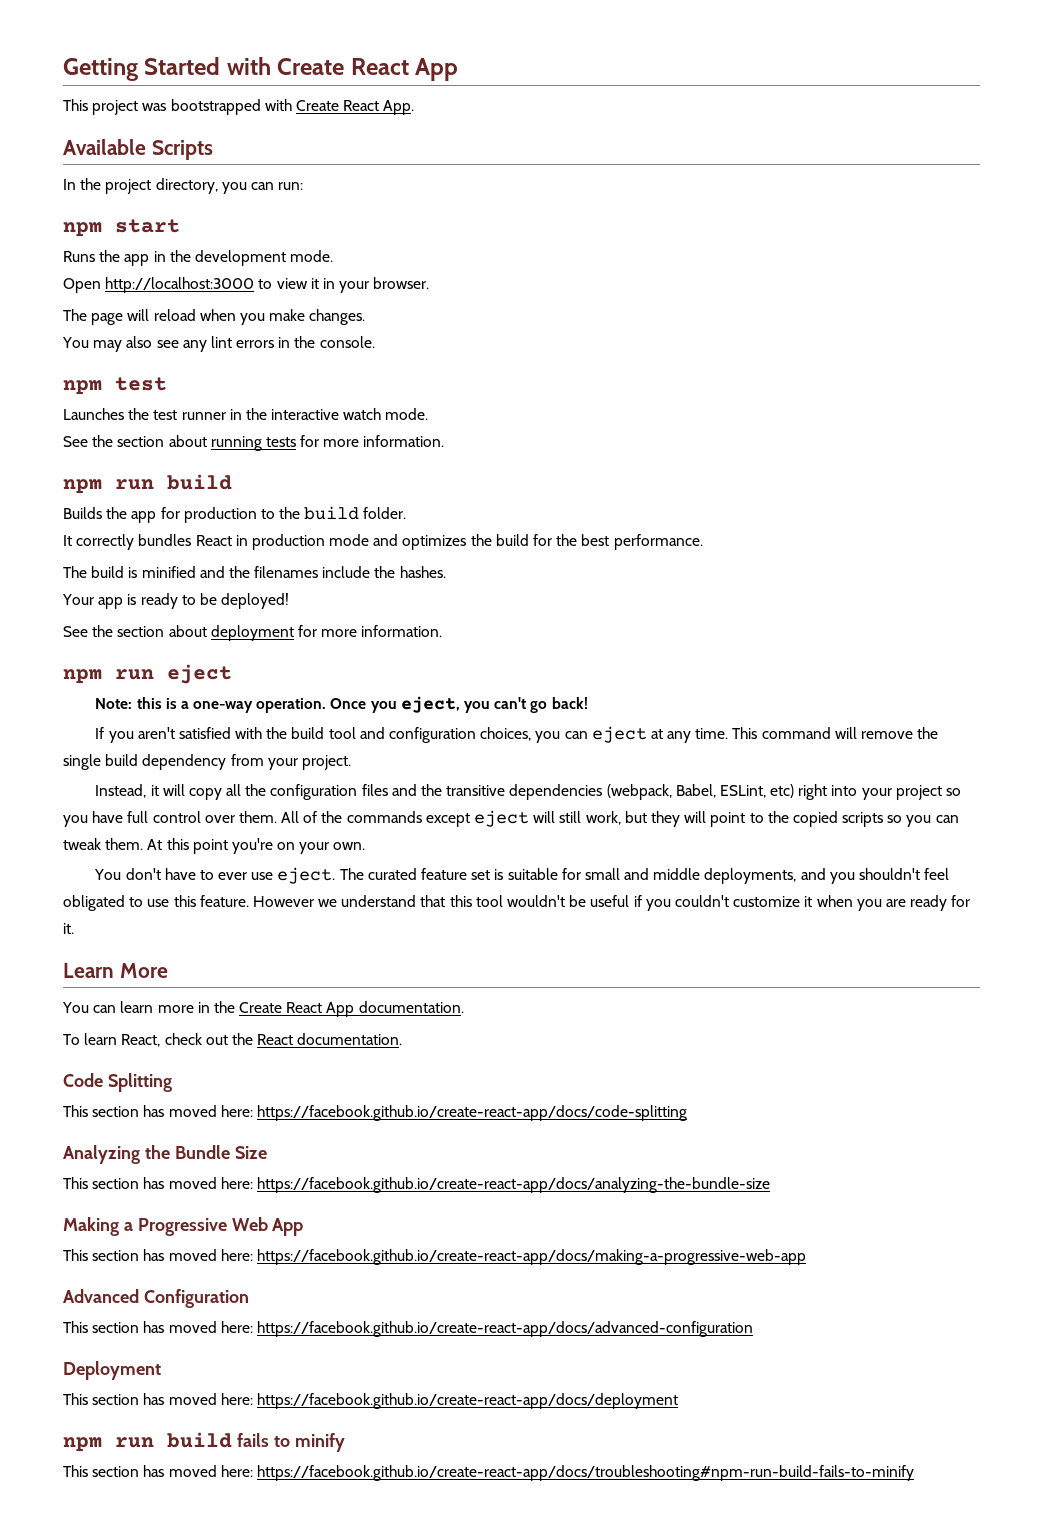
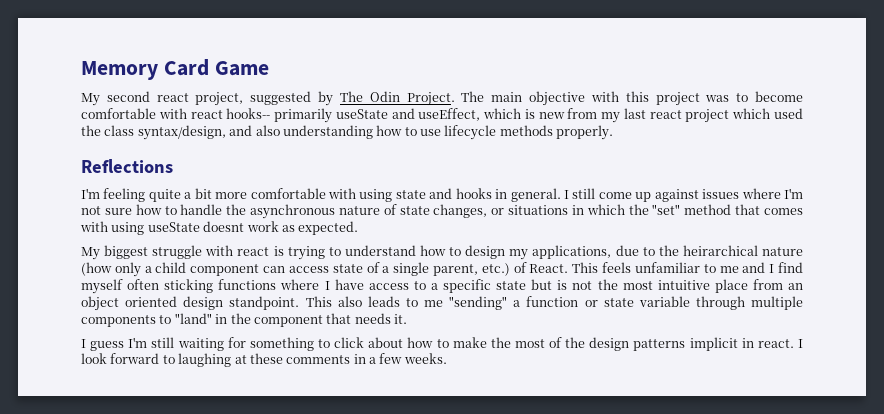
- Getting Started with Create React App
- This project was bootstrapped with Create React App.
- Available Scripts
- In the project directory, you can run:
- npm start
- Runs the app in the development mode.
- Open http://localhost:3000 to view it in your browser.
- The page will reload when you make changes.
- You may also see any lint errors in the console.
- npm test
- Launches the test runner in the interactive watch mode.
- See the section about running tests for more information.
- npm run build
- Builds the app for production to the build folder.
- It correctly bundles React in production mode and optimizes the build for the best performance.
- The build is minified and the filenames include the hashes.
- Your app is ready to be deployed!
- See the section about deployment for more information.
- npm run eject
- Note: this is a one-way operation. Once you eject, you can't go back!
- If you aren't satisfied with the build tool and configuration choices, you can eject at any time. This command will remove the single build dependency from your project.
- Instead, it will copy all the configuration files and the transitive dependencies (webpack, Babel, ESLint, etc) right into your project so you have full control over them. All of the commands except eject will still work, but they will point to the copied scripts so you can tweak them. At this point you're on your own.
- You don't have to ever use eject. The curated feature set is suitable for small and middle deployments, and you shouldn't feel obligated to use this feature. However we understand that this tool wouldn't be useful if you couldn't customize it when you are ready for it.
- Learn More
- You can learn more in the Create React App documentation.
- To learn React, check out the React documentation.
- Code Splitting
- This section has moved here: https://facebook.github.io/create-react-app/docs/code-splitting
- Analyzing the Bundle Size
- This section has moved here: https://facebook.github.io/create-react-app/docs/analyzing-the-bundle-size
- Making a Progressive Web App
- This section has moved here: https://facebook.github.io/create-react-app/docs/making-a-progressive-web-app
- Advanced Configuration
- This section has moved here: https://facebook.github.io/create-react-app/docs/advanced-configuration
- Deployment
- This section has moved here: https://facebook.github.io/create-react-app/docs/deployment
- npm run build fails to minify
- This section has moved here: https://facebook.github.io/create-react-app/docs/troubleshooting#npm-run-build-fails-to-minify
+ Memory Card Game
+ My second react project, suggested by The Odin Project. The main objective with this project was to become comfortable with react hooks-- primarily useState and useEffect, which is new from my last react project which used the class syntax/design, and also understanding how to use lifecycle methods properly.
+ Reflections
+ I'm feeling quite a bit more comfortable with using state and hooks in general. I still come up against issues where I'm not sure how to handle the asynchronous nature of state changes, or situations in which the "set" method that comes with using useState doesnt work as expected.
+ My biggest struggle with react is trying to understand how to design my applications, due to the heirarchical nature (how only a child component can access state of a single parent, etc.) of React. This feels unfamiliar to me and I find myself often sticking functions where I have access to a specific state but is not the most intuitive place from an object oriented design standpoint. This also leads to me "sending" a function or state variable through multiple components to "land" in the component that needs it.
+ I guess I'm still waiting for something to click about how to make the most of the design patterns implicit in react. I look forward to laughing at these comments in a few weeks.

